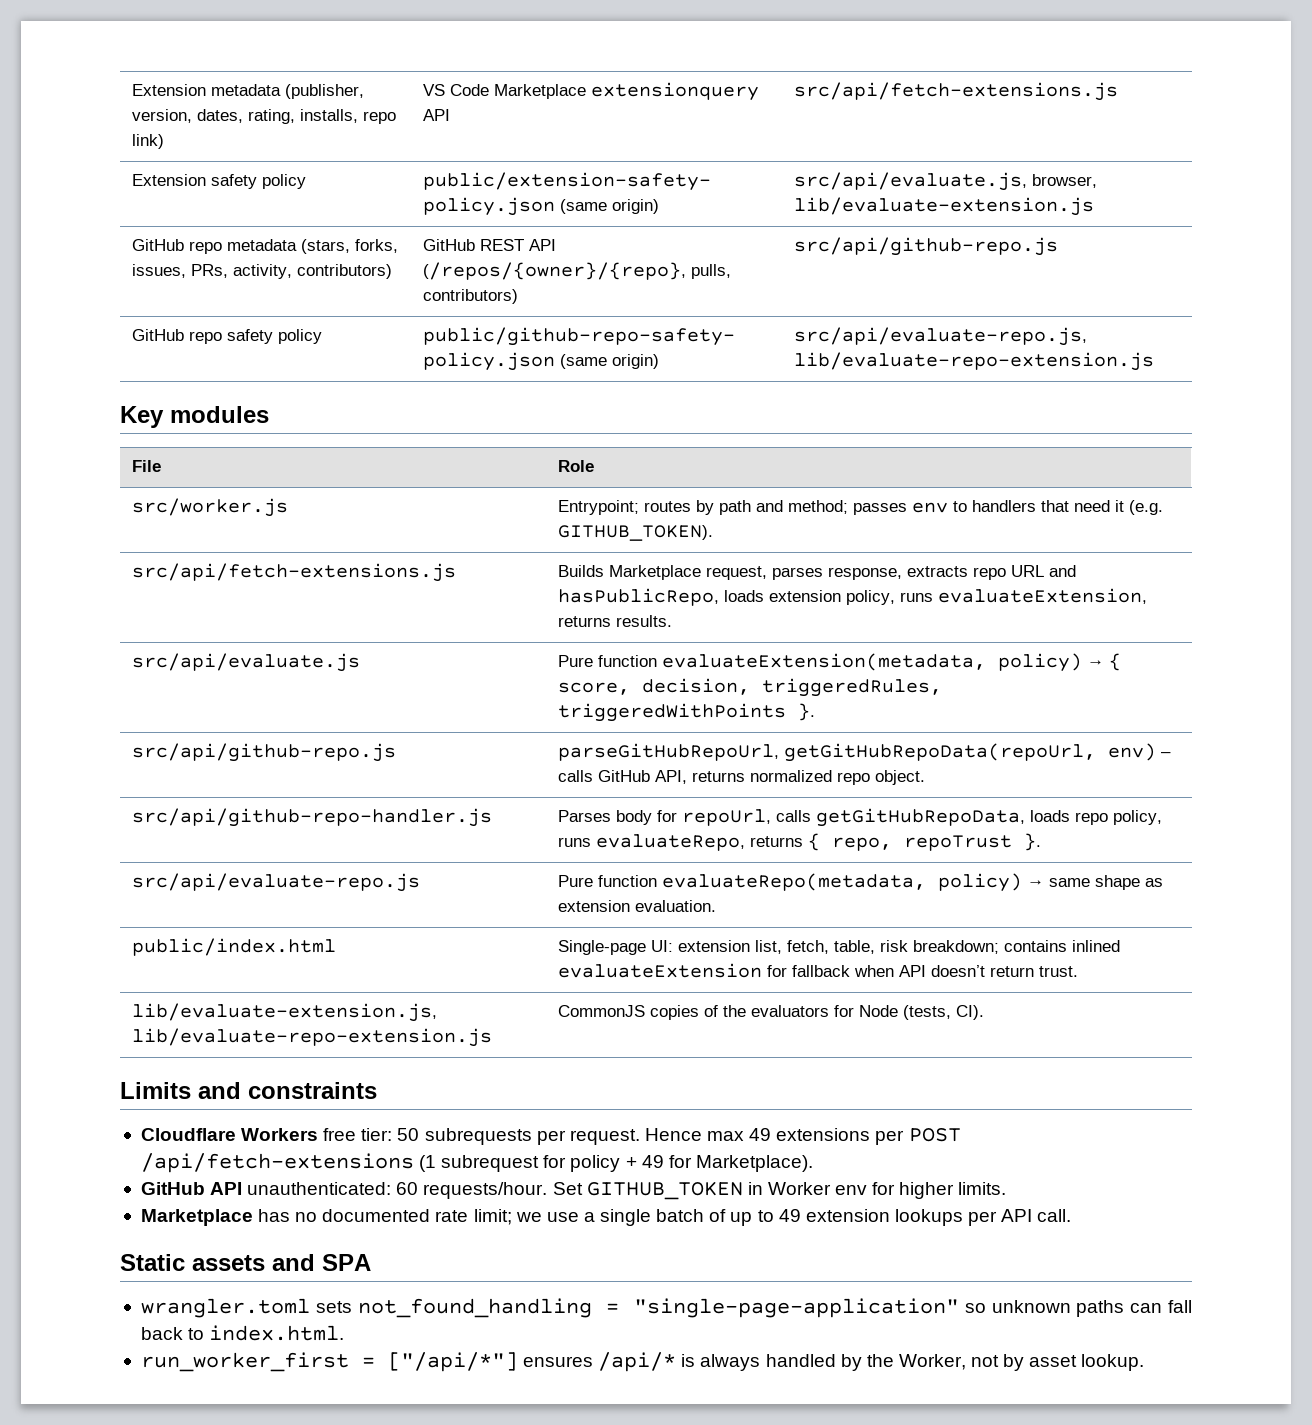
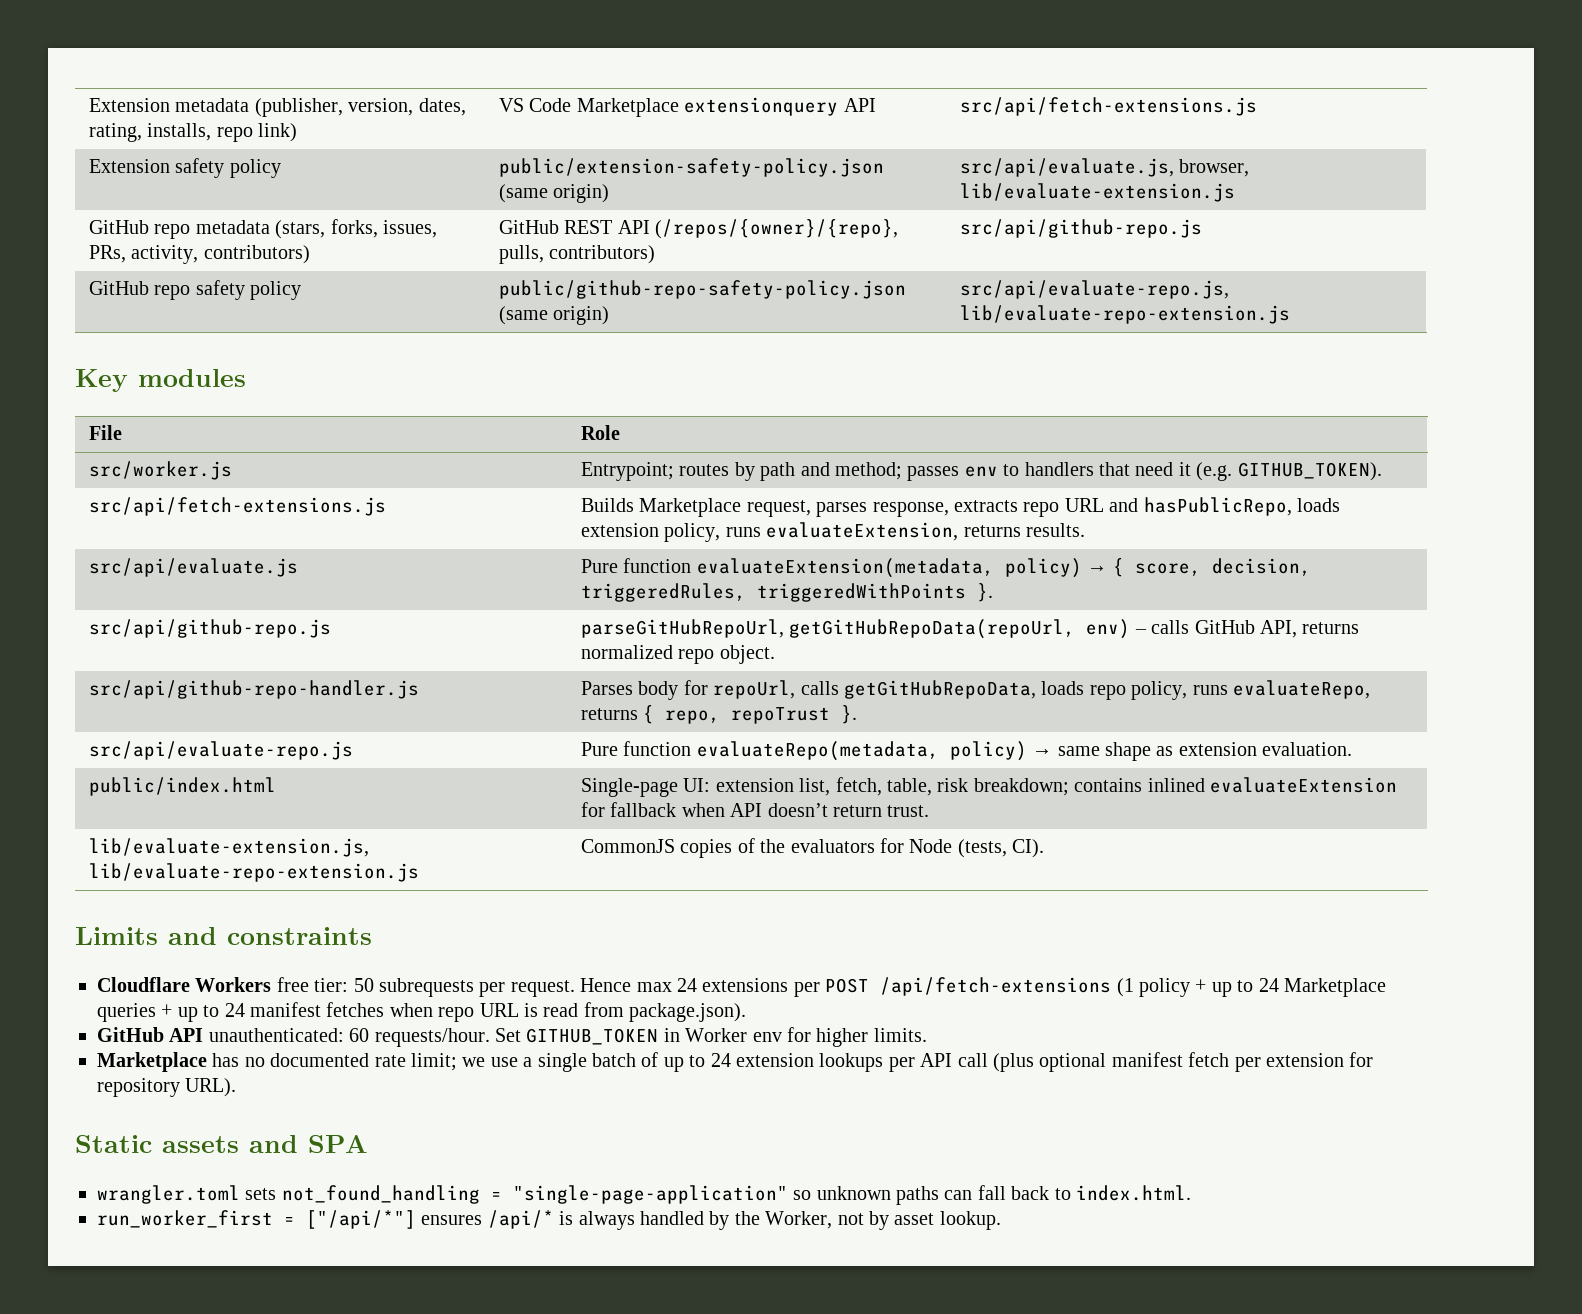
- Hence max 49 extensions per POST /api/fetch-extensions (1 subrequest for policy + 49 for Marketplace).
+ Hence max 24 extensions per POST /api/fetch-extensions (1 policy + up to 24 Marketplace queries + up to 24 manifest fetches when repo URL is read from package.json).
- Marketplace has no documented rate limit; we use a single batch of up to 49 extension lookups per API call.
+ Marketplace has no documented rate limit; we use a single batch of up to 24 extension lookups per API call (plus optional manifest fetch per extension for repository URL).

